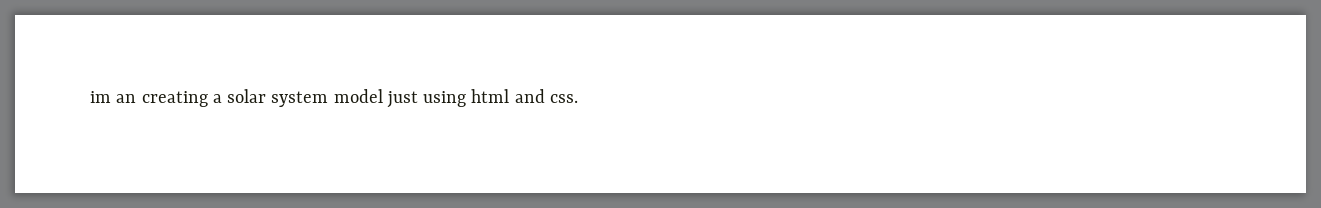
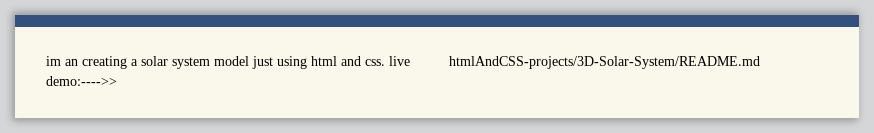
- im an creating a solar system model just using html and css.
+ im an creating a solar system model just using html and css. live demo:---->> htmlAndCSS-projects/3D-Solar-System/README.md

